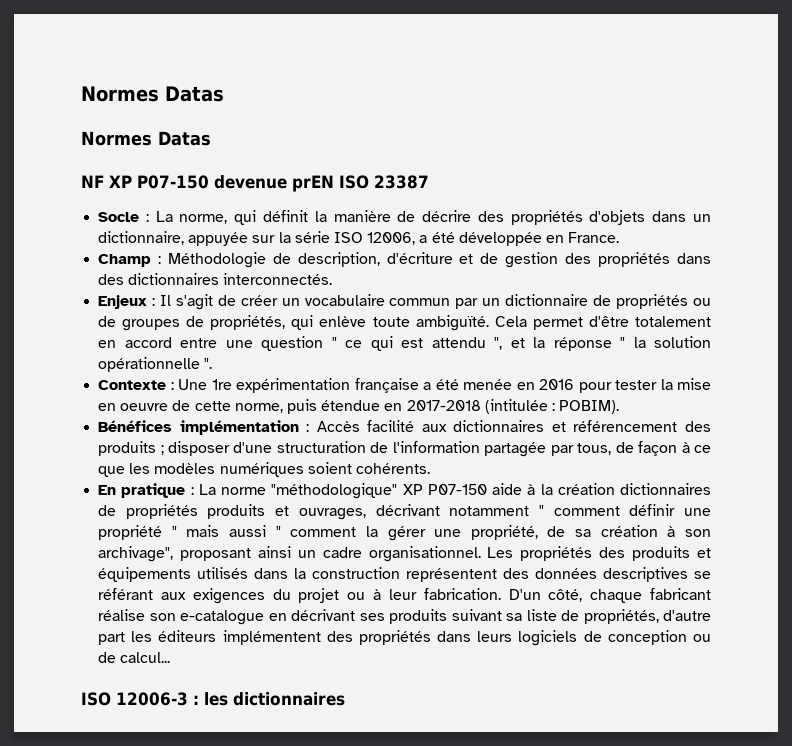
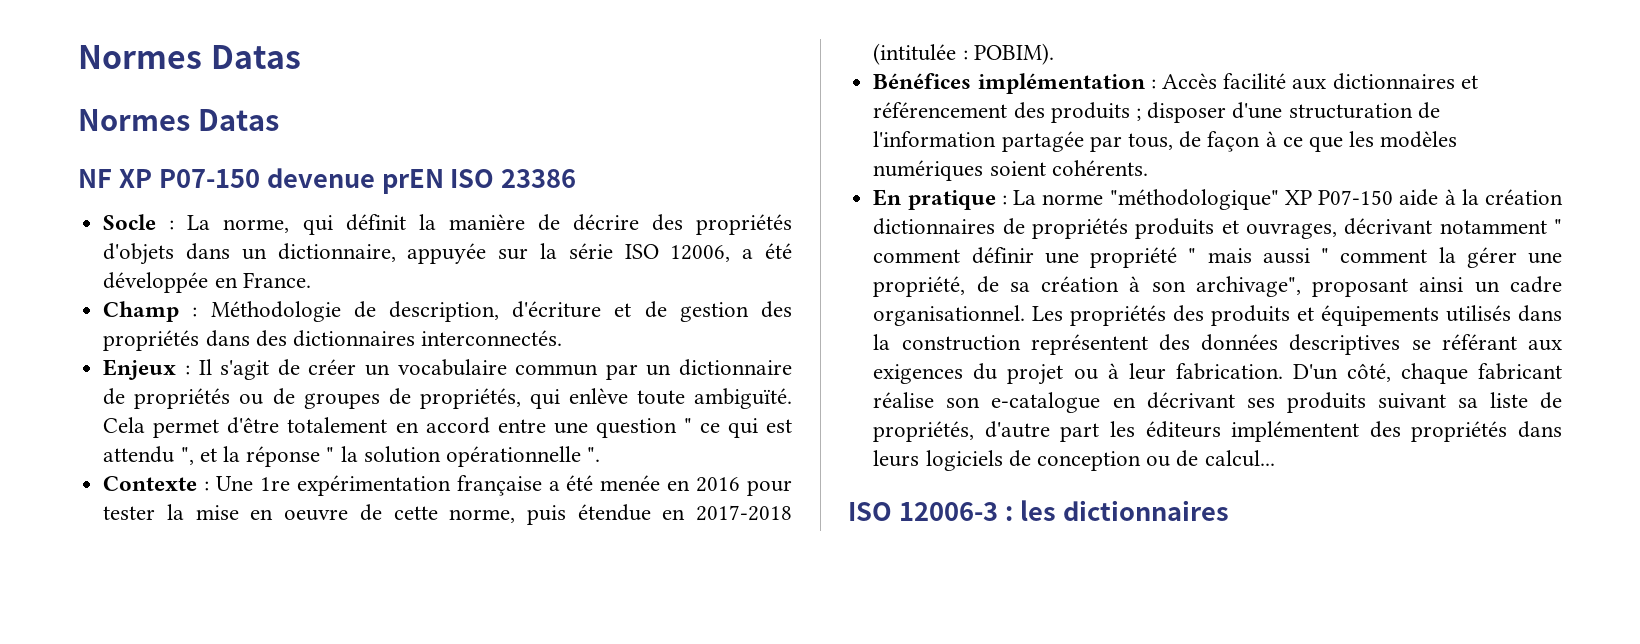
- NF XP P07-150 devenue prEN ISO 23387
+ NF XP P07-150 devenue prEN ISO 23386

